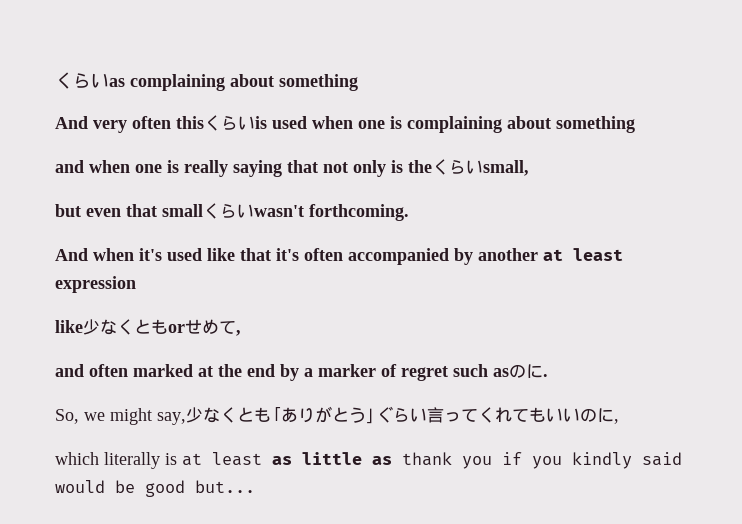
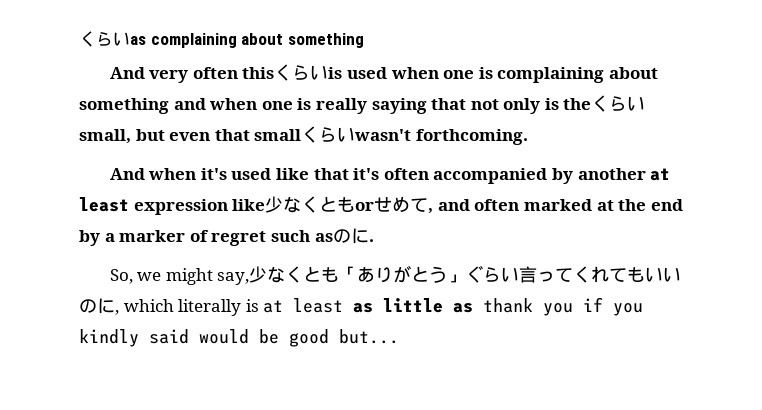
- And very often thisくらいis used when one is complaining about something
- and when one is really saying that not only is theくらいsmall,
- but even that smallくらいwasn't forthcoming.
+ And very often thisくらいis used when one is complaining about something and when one is really saying that not only is theくらいsmall, but even that smallくらいwasn't forthcoming.
- And when it's used like that it's often accompanied by another at least expression
- like少なくともorせめて,
- and often marked at the end by a marker of regret such asのに.
+ And when it's used like that it's often accompanied by another at least expression like少なくともorせめて, and often marked at the end by a marker of regret such asのに.
- So, we might say,少なくとも「ありがとう」ぐらい言ってくれてもいいのに,
- which literally is at least as little as thank you if you kindly said would be good but...
+ So, we might say,少なくとも「ありがとう」ぐらい言ってくれてもいいのに, which literally is at least as little as thank you if you kindly said would be good but...

